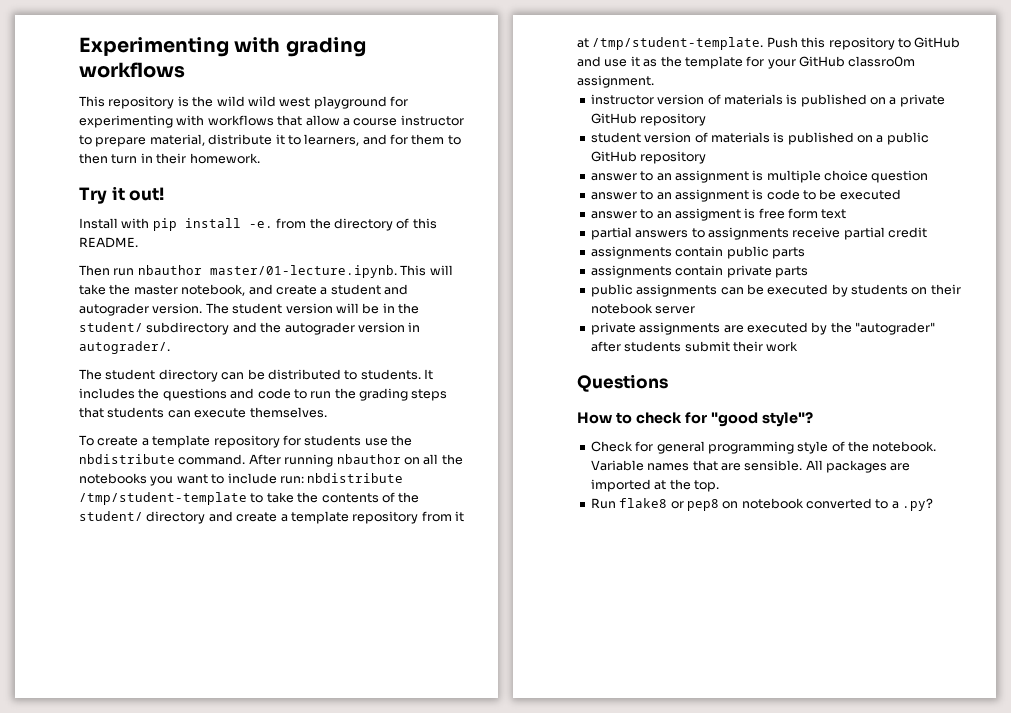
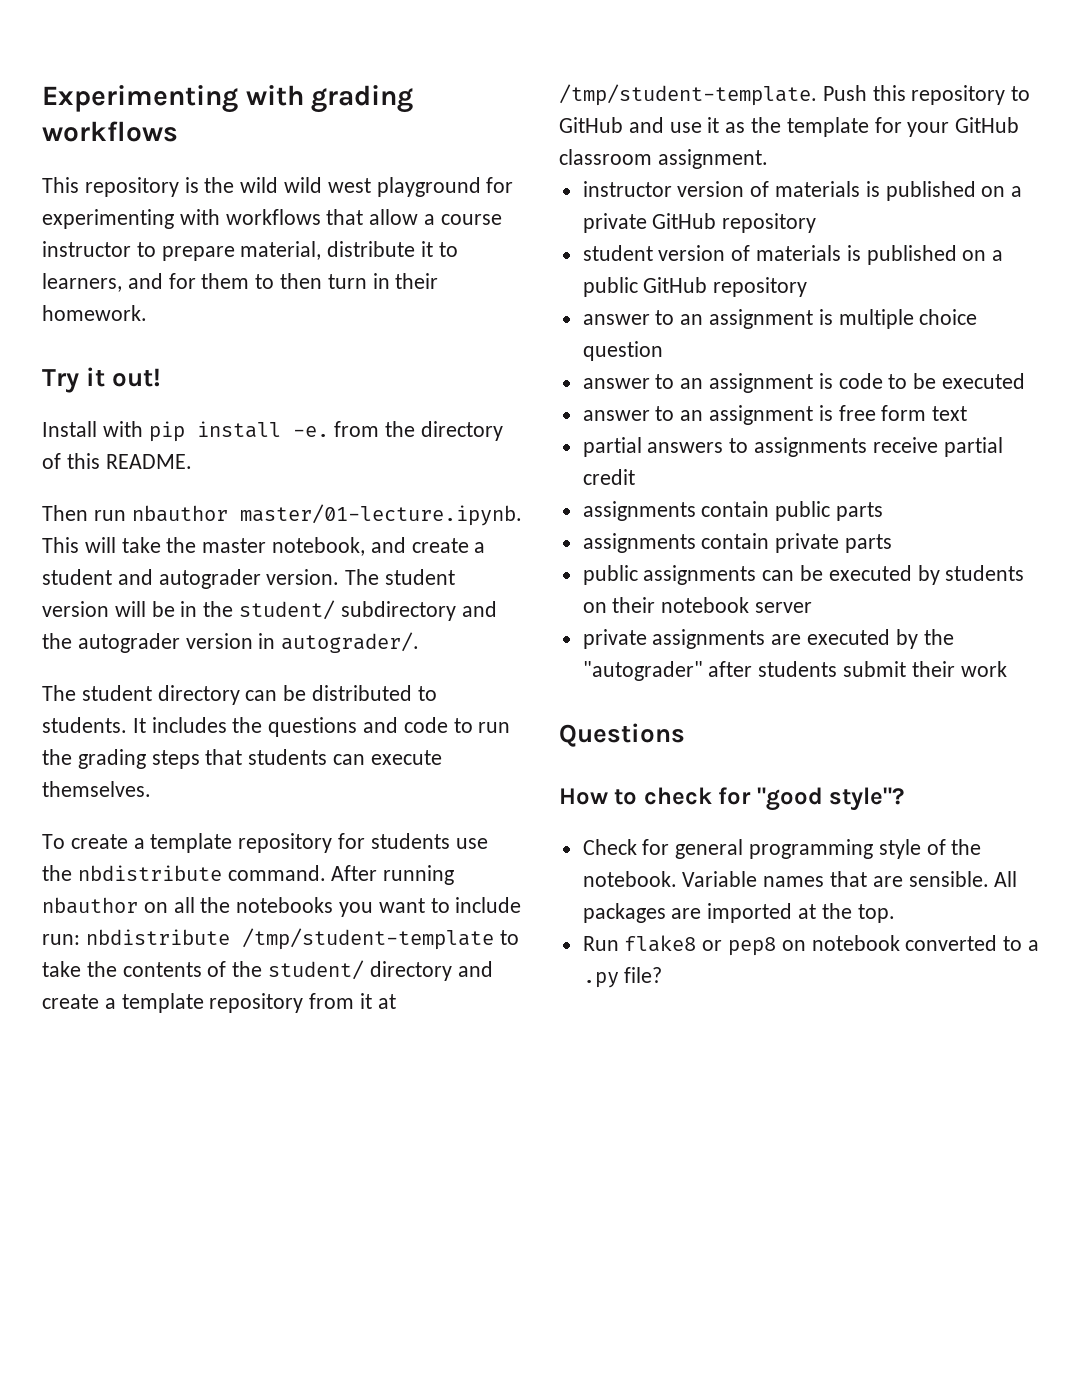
- Push this repository to GitHub and use it as the template for your GitHub classro0m assignment.
+ Push this repository to GitHub and use it as the template for your GitHub classroom assignment.
- answer to an assigment is free form text
+ answer to an assignment is free form text
- Run flake8 or pep8 on notebook converted to a .py?
+ Run flake8 or pep8 on notebook converted to a .py file?

